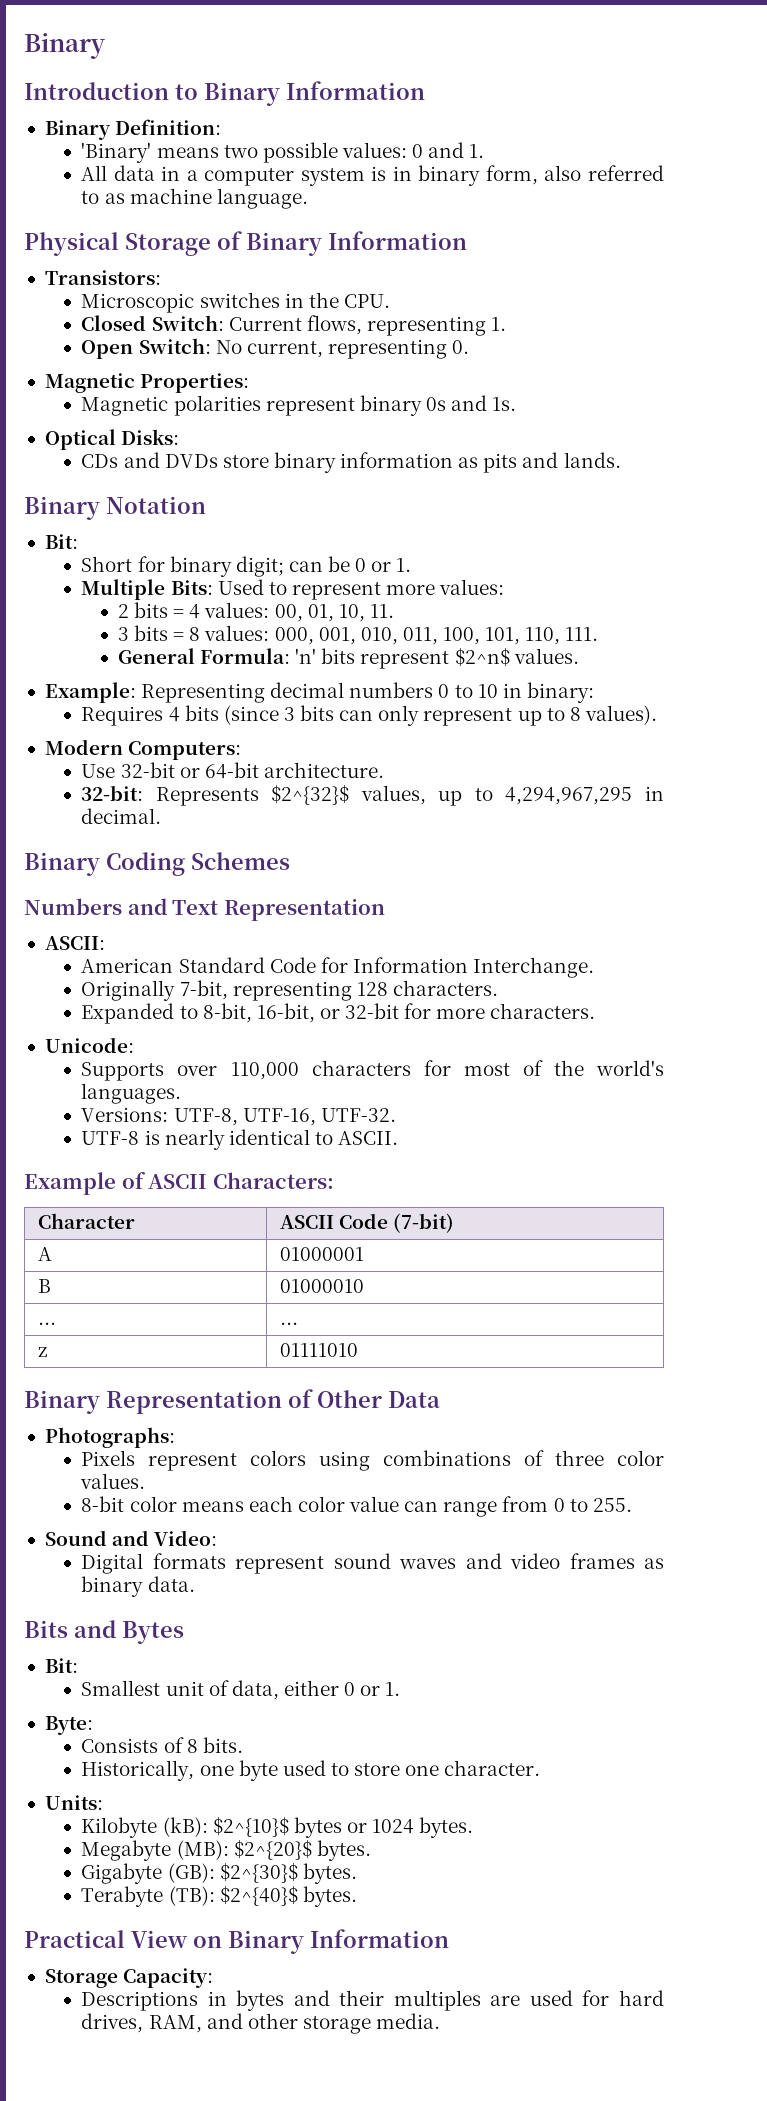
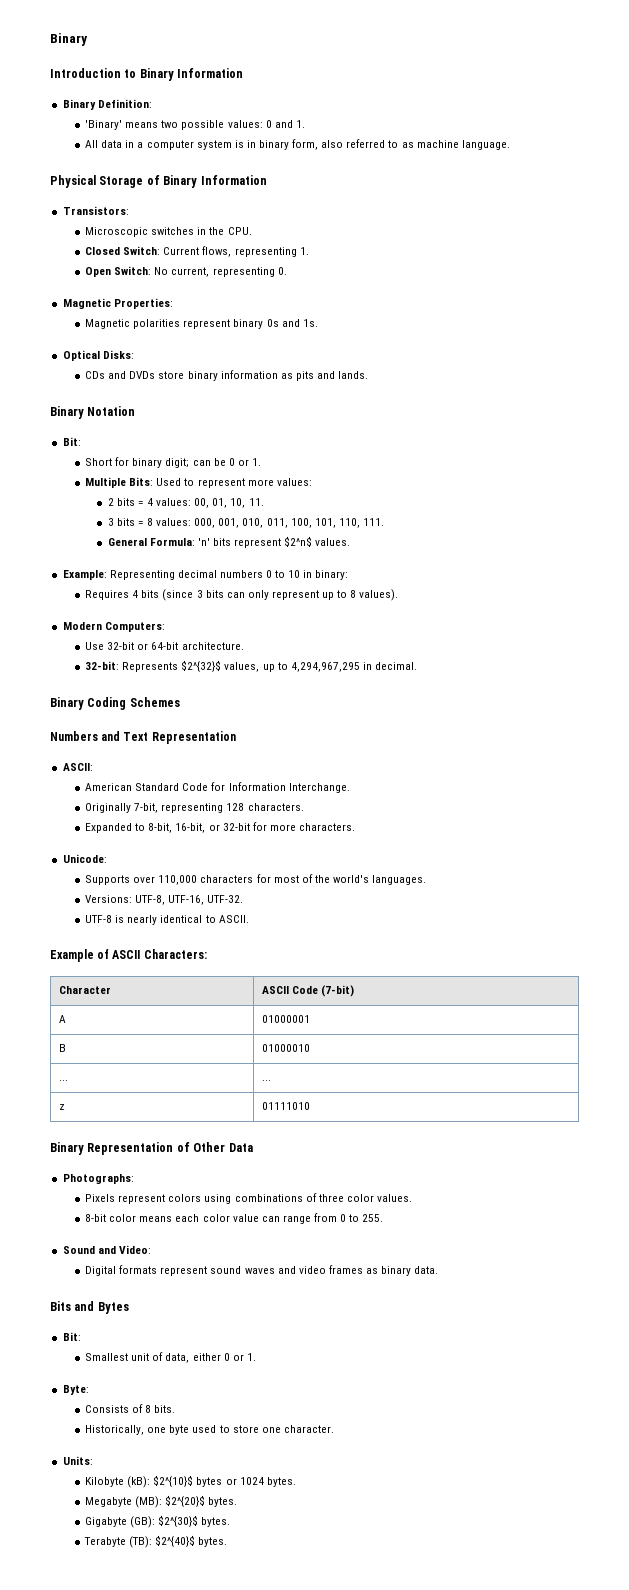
- Practical View on Binary Information
- Storage Capacity:
- Descriptions in bytes and their multiples are used for hard drives, RAM, and other storage media.

